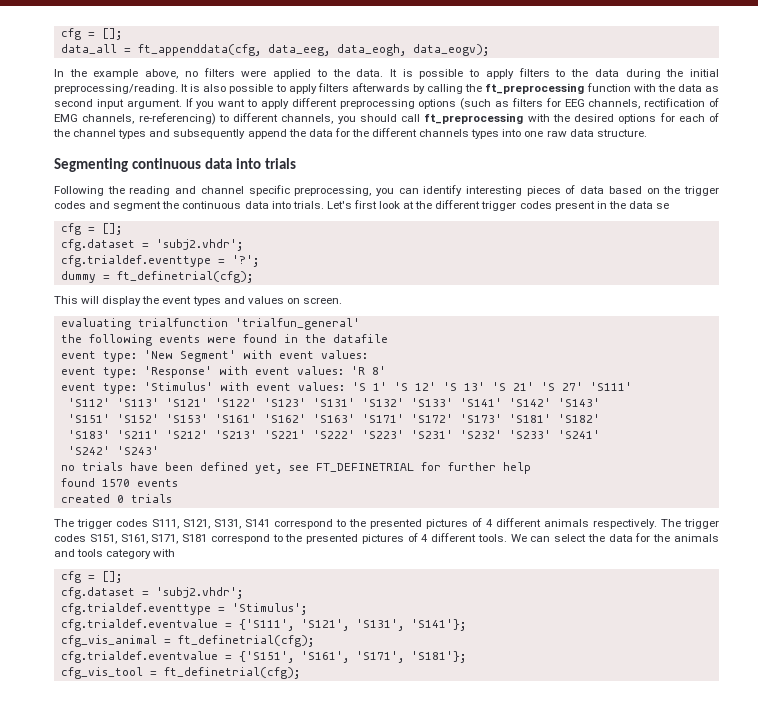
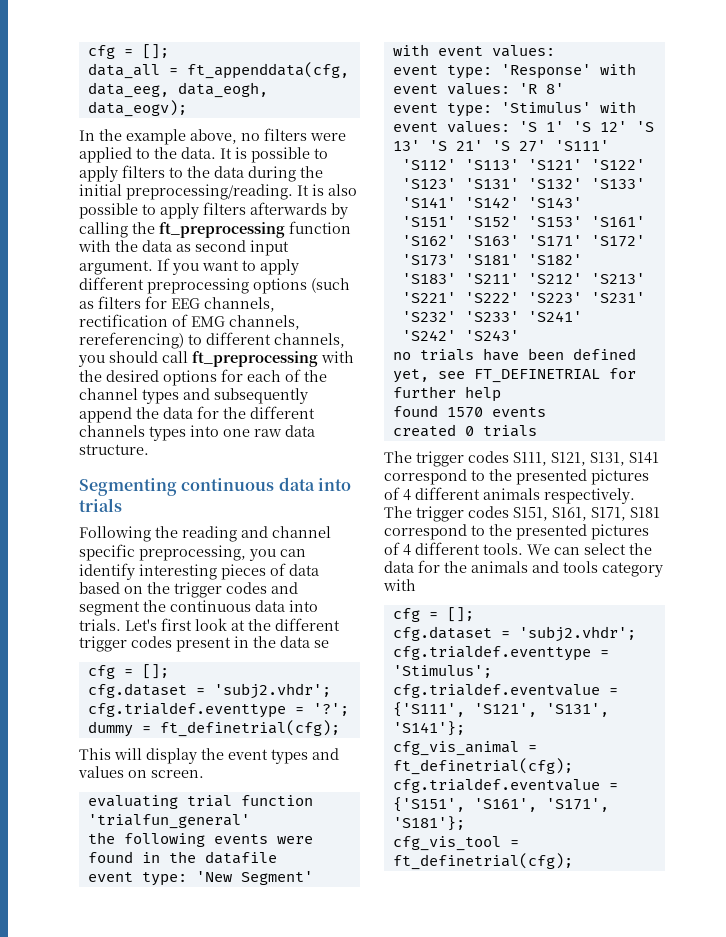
- If you want to apply different preprocessing options (such as filters for EEG channels, rectification of EMG channels, re-referencing) to different channels, you should call ft_preprocessing with the desired options for each of the channel types and subsequently append the data for the different channels types into one raw data structure.
+ If you want to apply different preprocessing options (such as filters for EEG channels, rectification of EMG channels, rereferencing) to different channels, you should call ft_preprocessing with the desired options for each of the channel types and subsequently append the data for the different channels types into one raw data structure.
- evaluating trialfunction 'trialfun_general'
+ evaluating trial function 'trialfun_general'

